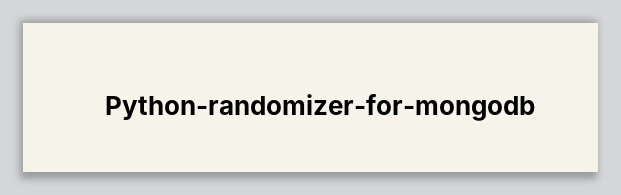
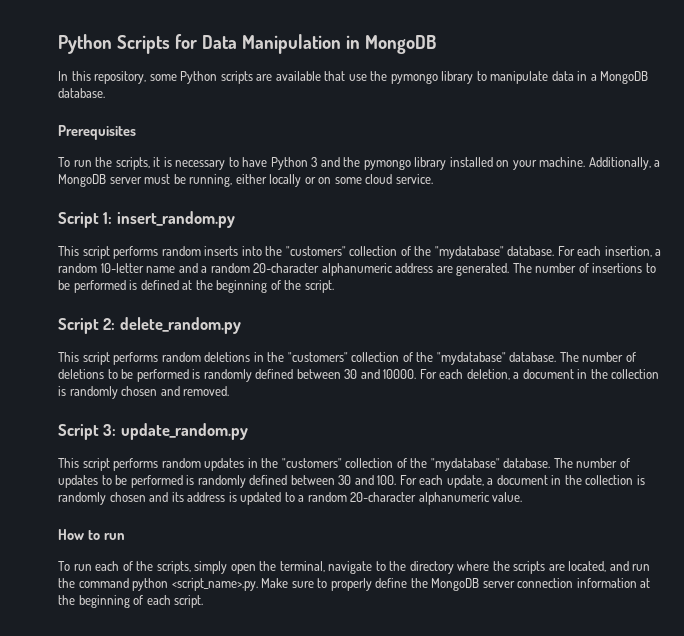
- Python-randomizer-for-mongodb
+ Python Scripts for Data Manipulation in MongoDB
+ In this repository, some Python scripts are available that use the pymongo library to manipulate data in a MongoDB database.
+ Prerequisites
+ To run the scripts, it is necessary to have Python 3 and the pymongo library installed on your machine. Additionally, a MongoDB server must be running, either locally or on some cloud service.
+ Script 1: insert_random.py
+ This script performs random inserts into the "customers" collection of the "mydatabase" database. For each insertion, a random 10-letter name and a random 20-character alphanumeric address are generated. The number of insertions to be performed is defined at the beginning of the script.
+ Script 2: delete_random.py
+ This script performs random deletions in the "customers" collection of the "mydatabase" database. The number of deletions to be performed is randomly defined between 30 and 10000. For each deletion, a document in the collection is randomly chosen and removed.
+ Script 3: update_random.py
+ This script performs random updates in the "customers" collection of the "mydatabase" database. The number of updates to be performed is randomly defined between 30 and 100. For each update, a document in the collection is randomly chosen and its address is updated to a random 20-character alphanumeric value.
+ How to run
+ To run each of the scripts, simply open the terminal, navigate to the directory where the scripts are located, and run the command python <script_name>.py. Make sure to properly define the MongoDB server connection information at the beginning of each script.

